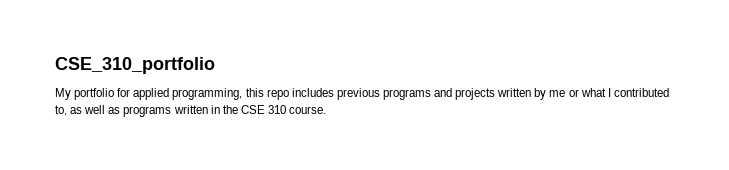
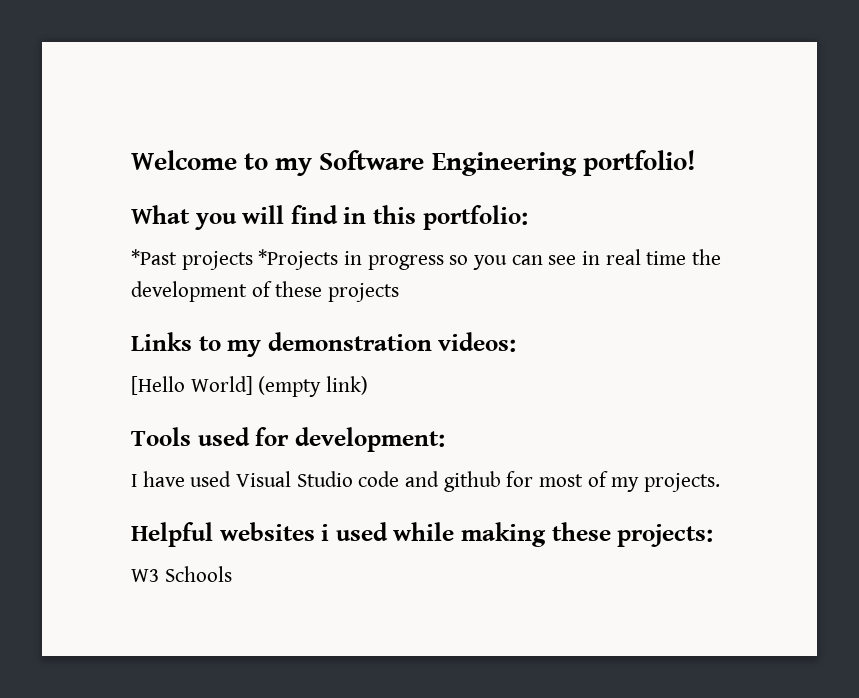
- CSE_310_portfolio
- My portfolio for applied programming, this repo includes previous programs and projects written by me or what I contributed to, as well as programs written in the CSE 310 course.
+ Welcome to my Software Engineering portfolio!
+ What you will find in this portfolio:
+ *Past projects *Projects in progress so you can see in real time the development of these projects
+ Links to my demonstration videos:
+ [Hello World] (empty link)
+ Tools used for development:
+ I have used Visual Studio code and github for most of my projects.
+ Helpful websites i used while making these projects:
+ W3 Schools

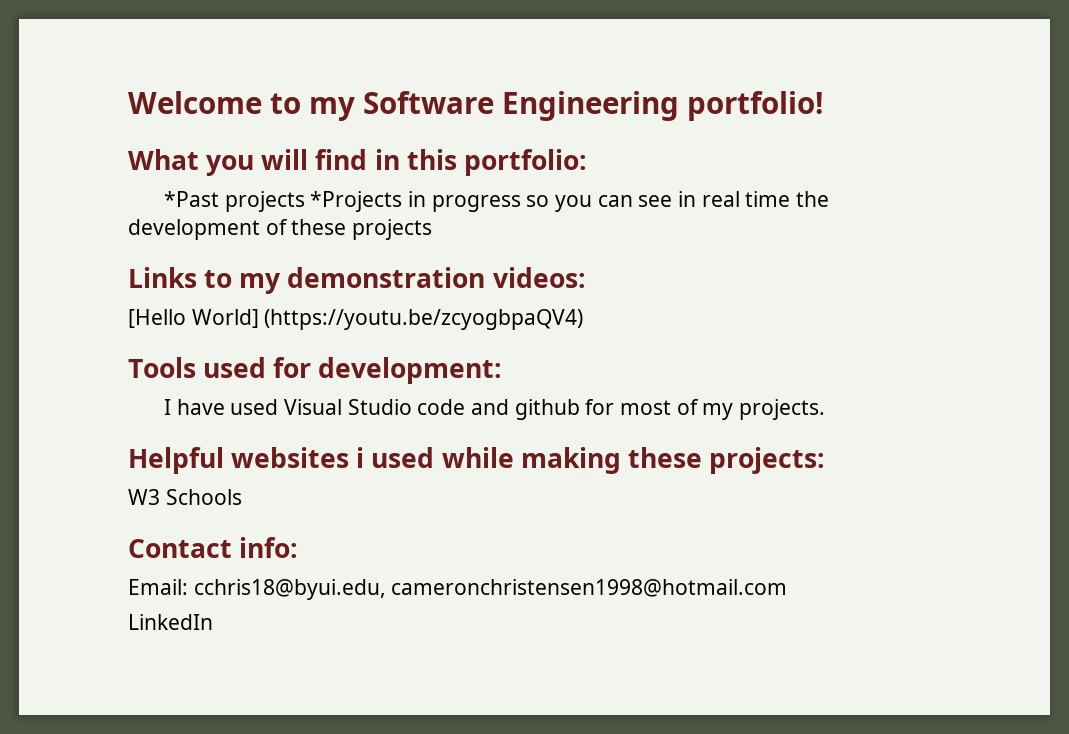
- [Hello World] (empty link)
+ [Hello World] (https://youtu.be/zcyogbpaQV4)
+ Contact info:
+ Email: cchris18@byui.edu, cameronchristensen1998@hotmail.com
+ LinkedIn

